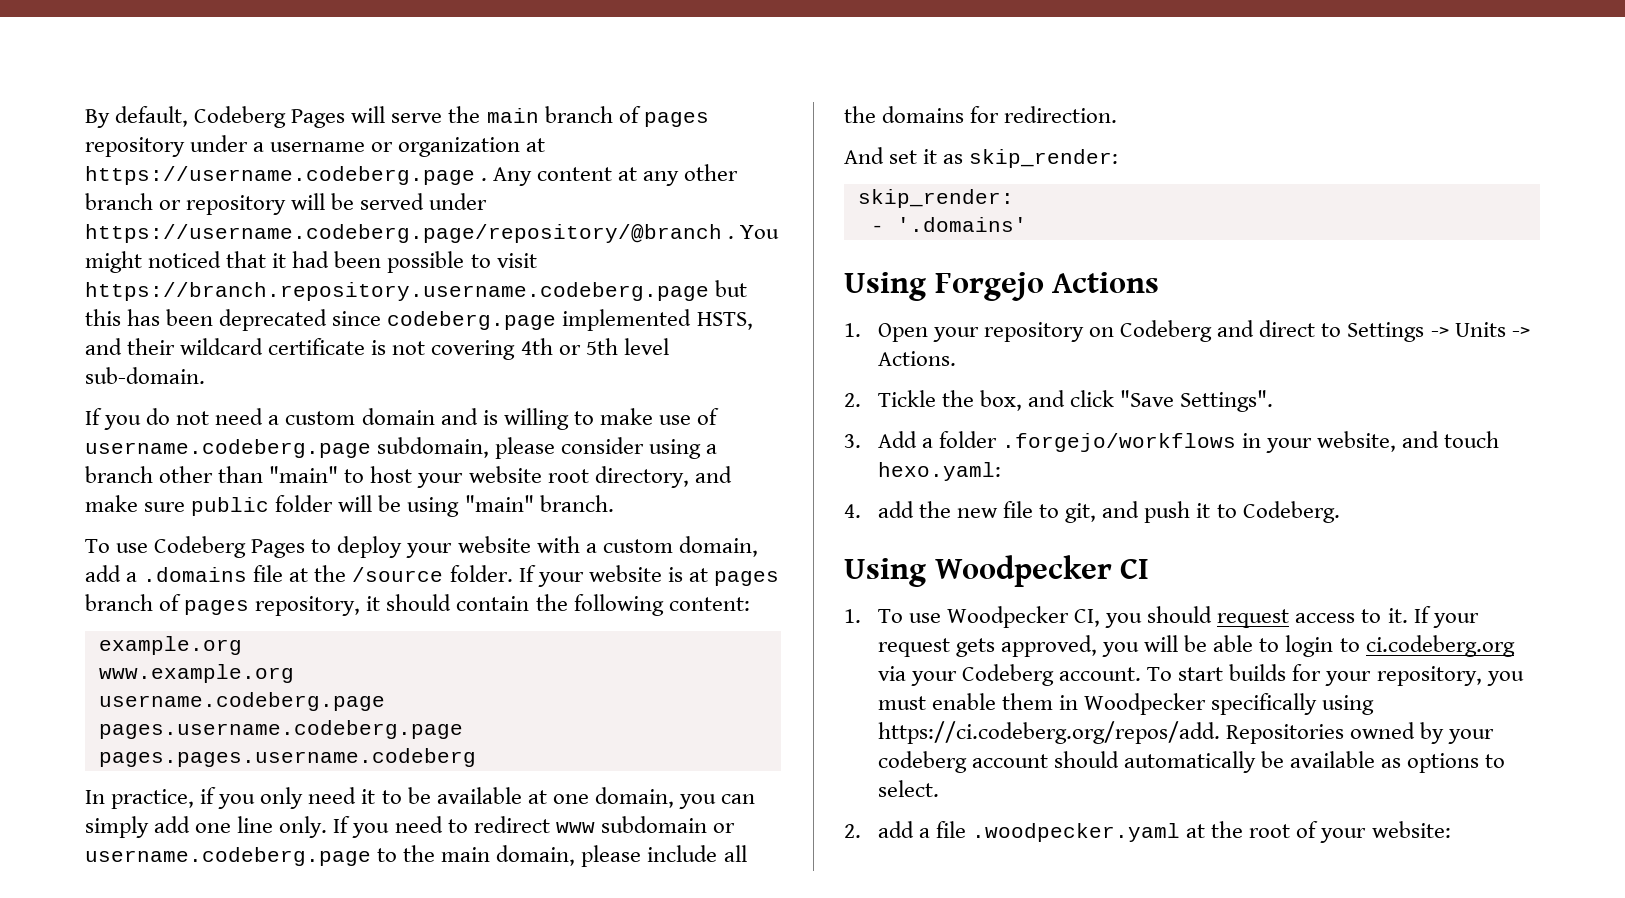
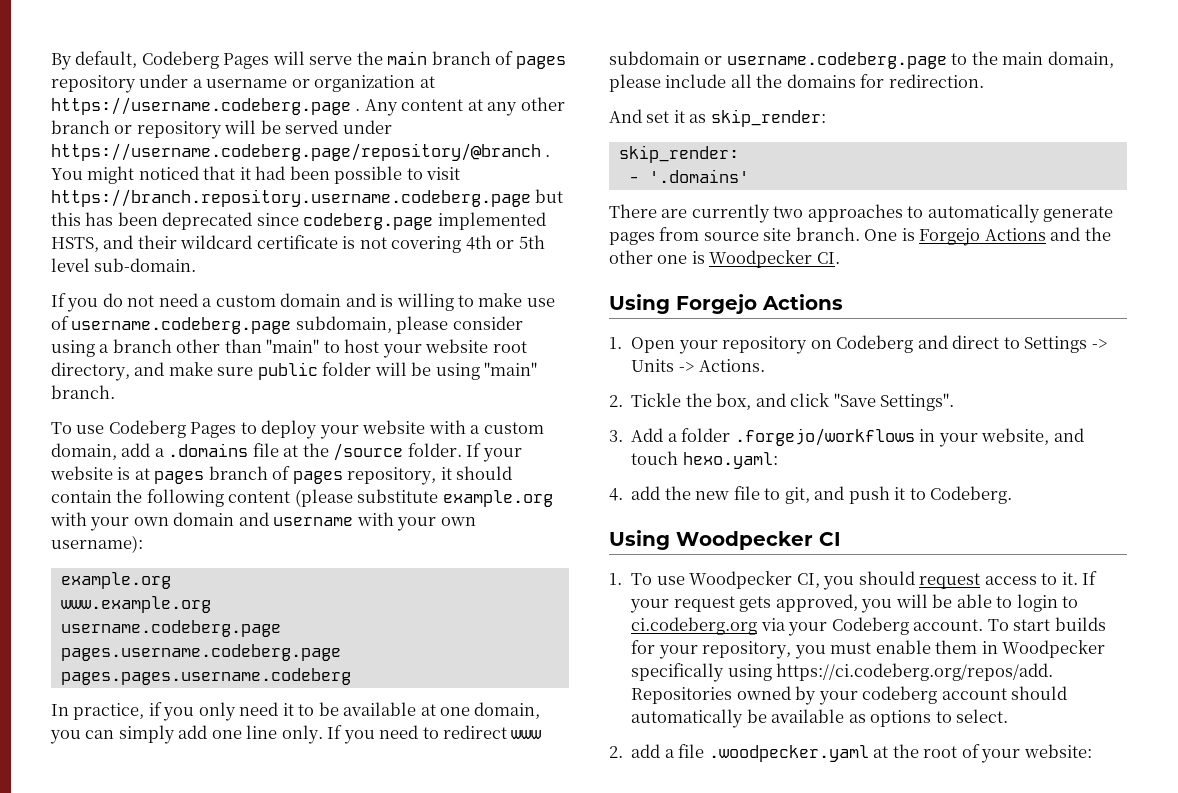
- If your website is at pages branch of pages repository, it should contain the following content:
+ If your website is at pages branch of pages repository, it should contain the following content (please substitute example.org with your own domain and username with your own username):
+ There are currently two approaches to automatically generate pages from source site branch. One is Forgejo Actions and the other one is Woodpecker CI.

